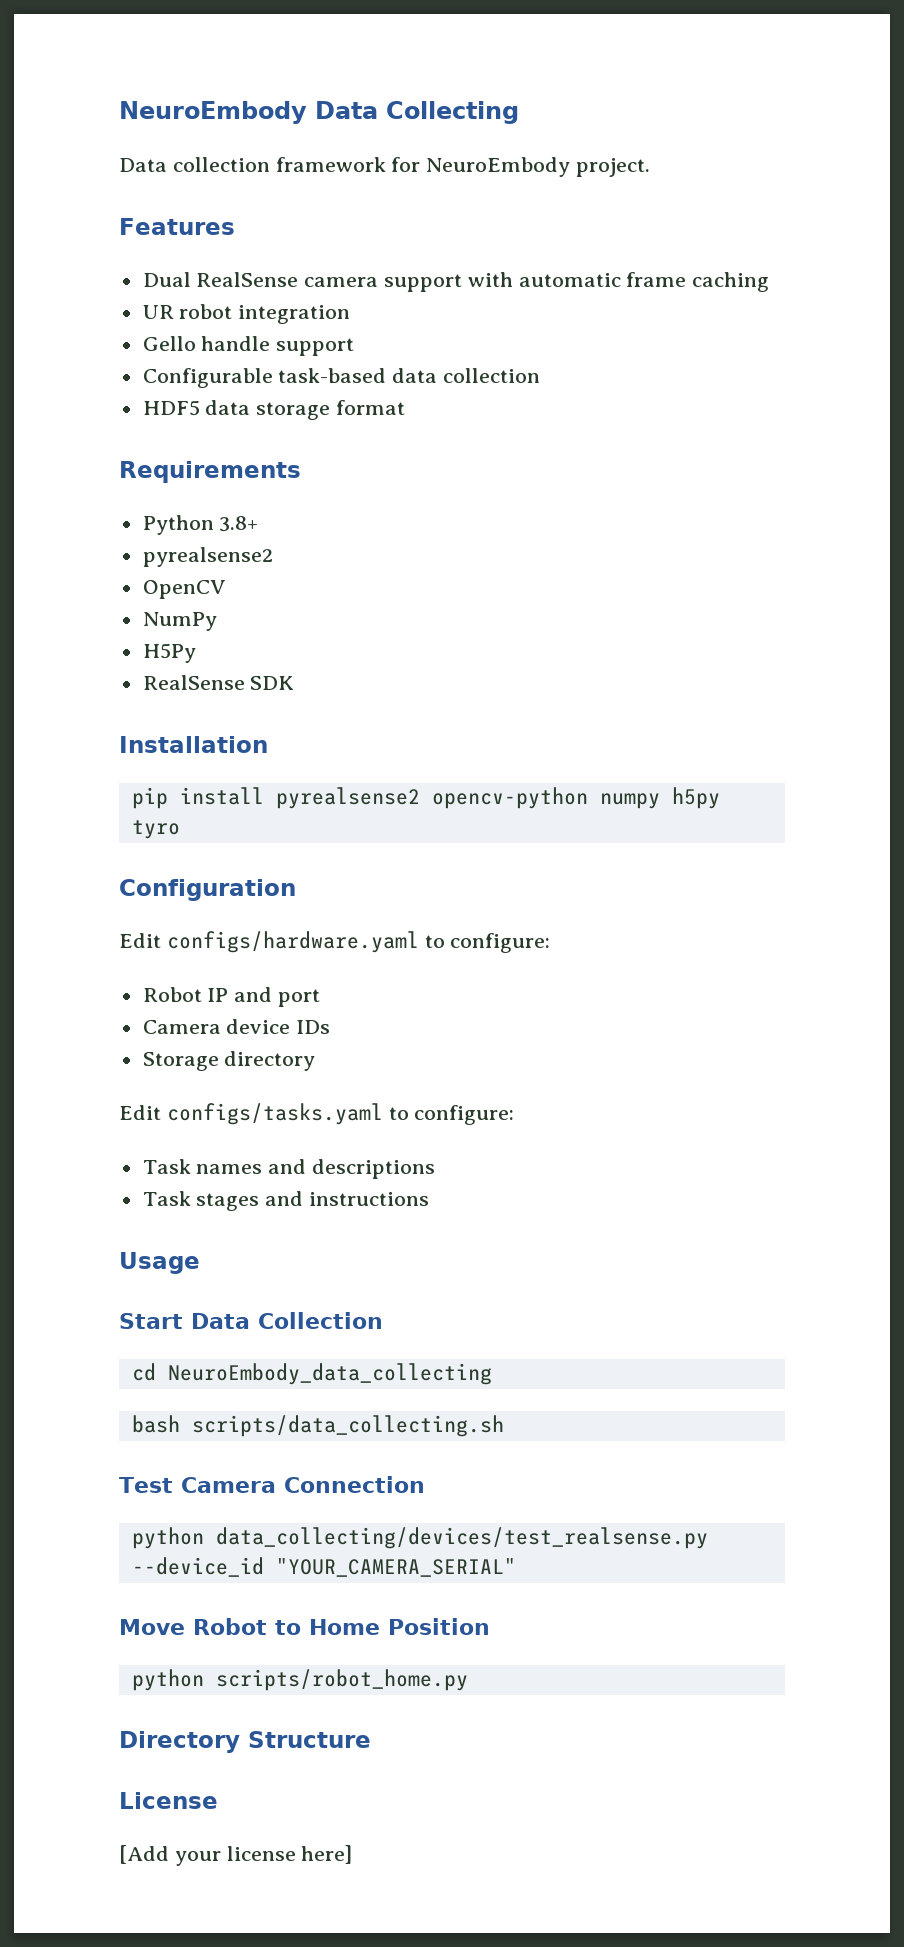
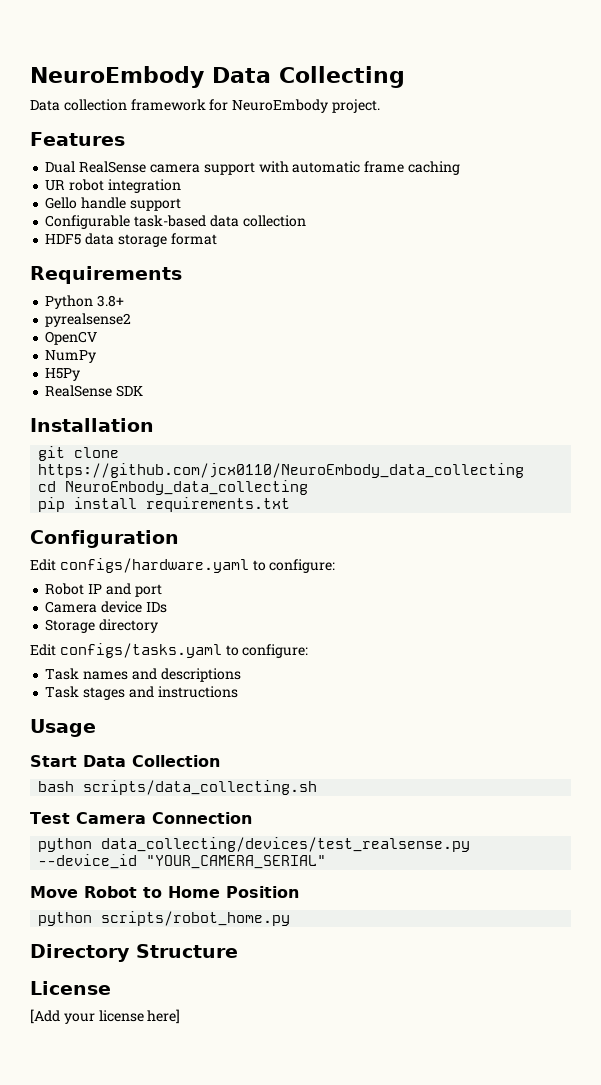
- pip install pyrealsense2 opencv-python numpy h5py tyro
+ git clone https://github.com/jcx0110/NeuroEmbody_data_collecting
+ cd NeuroEmbody_data_collecting
+ pip install requirements.txt
- cd NeuroEmbody_data_collecting

